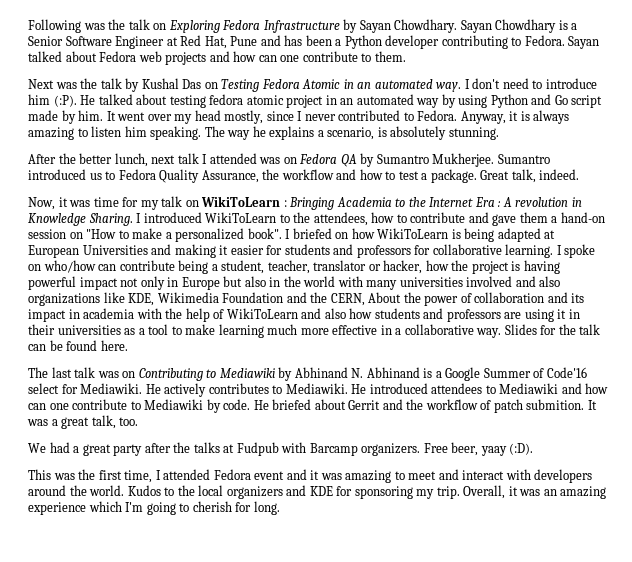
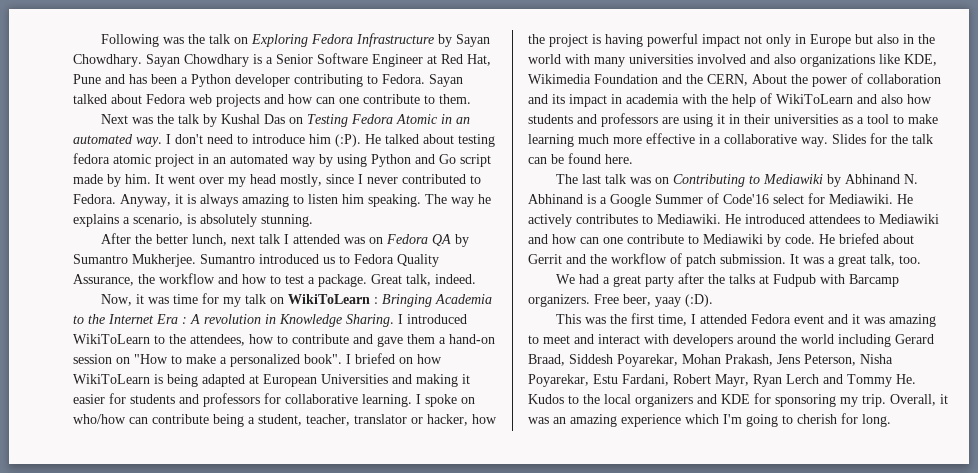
- He briefed about Gerrit and the workflow of patch submition.
+ He briefed about Gerrit and the workflow of patch submission.
- This was the first time, I attended Fedora event and it was amazing to meet and interact with developers around the world. Kudos to the local organizers and KDE for sponsoring my trip.
+ This was the first time, I attended Fedora event and it was amazing to meet and interact with developers around the world including Gerard Braad, Siddesh Poyarekar, Mohan Prakash, Jens Peterson, Nisha Poyarekar, Estu Fardani, Robert Mayr, Ryan Lerch and Tommy He. Kudos to the local organizers and KDE for sponsoring my trip.

